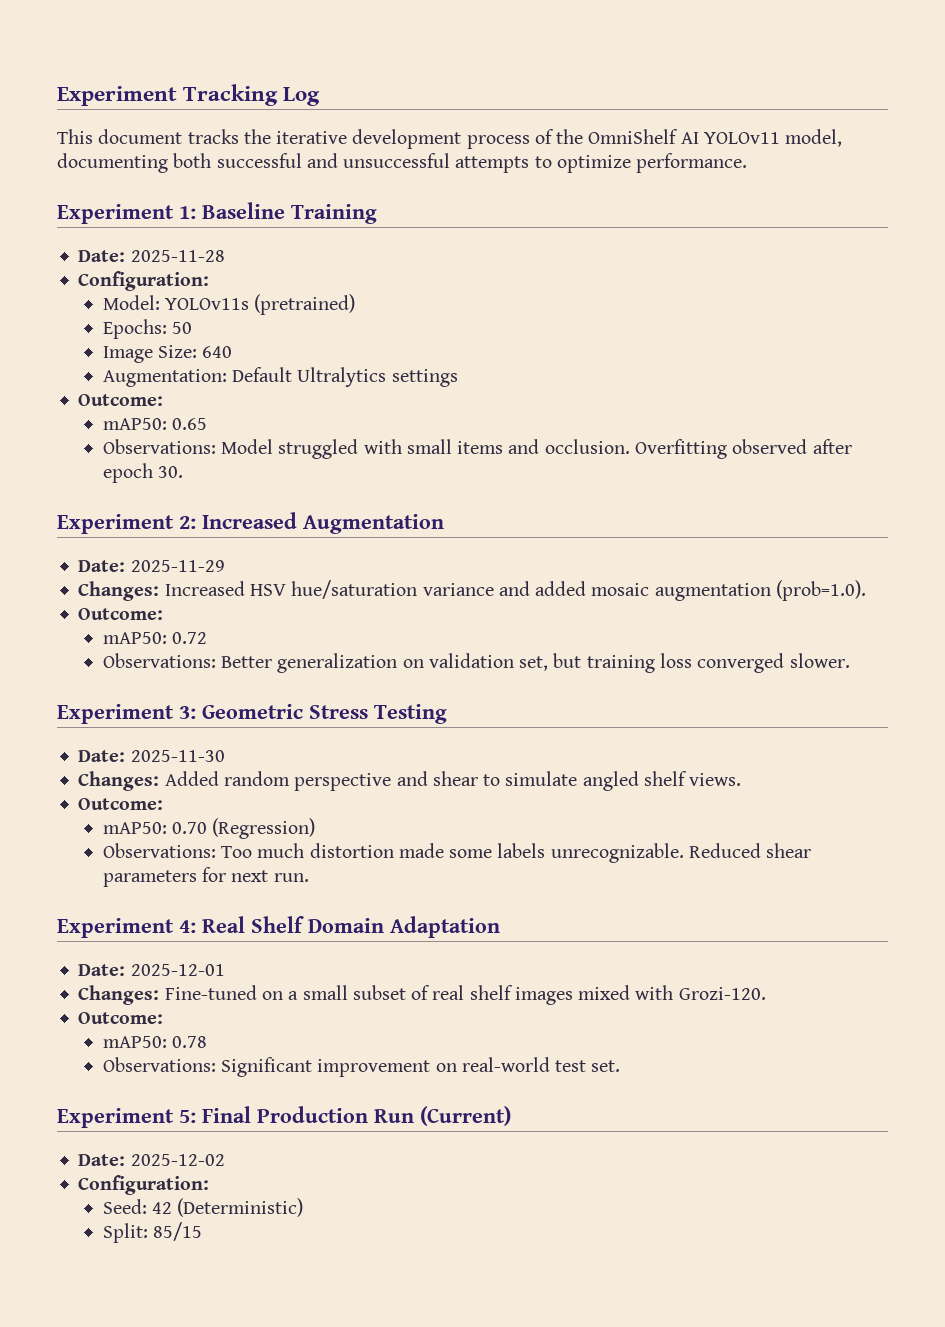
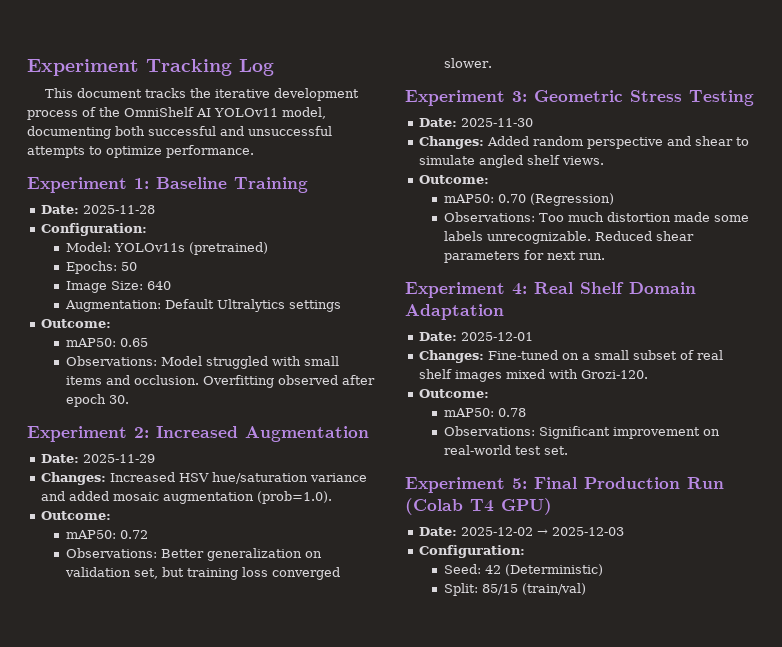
- Experiment 5: Final Production Run (Current)
+ Experiment 5: Final Production Run (Colab T4 GPU)
- Date: 2025-12-02
+ Date: 2025-12-02 → 2025-12-03
- Split: 85/15
+ Split: 85/15 (train/val)

